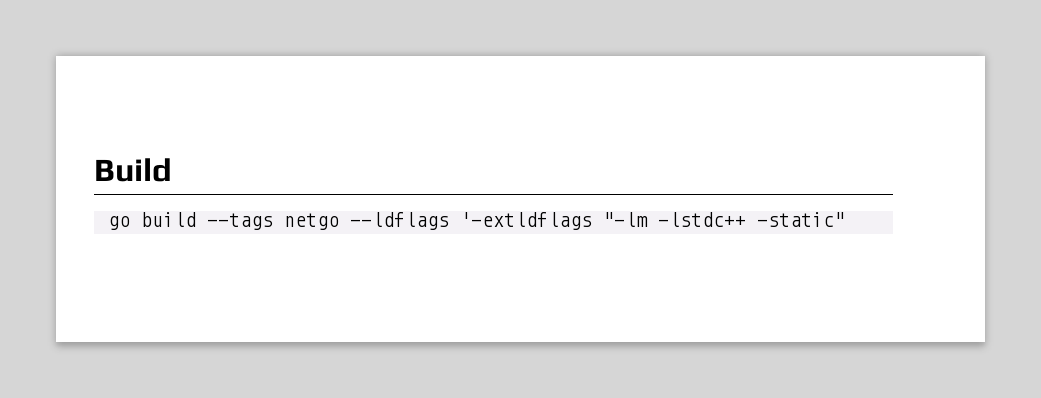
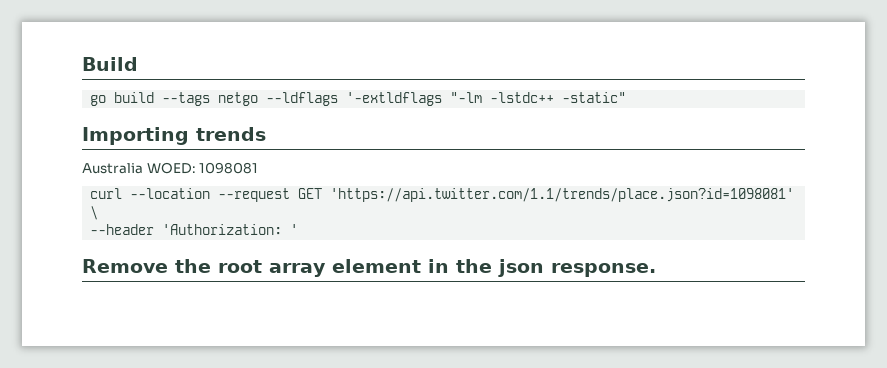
+ Importing trends
+ Australia WOED: 1098081
+ curl --location --request GET 'https://api.twitter.com/1.1/trends/place.json?id=1098081' \
+ --header 'Authorization: '
+ Remove the root array element in the json response.

